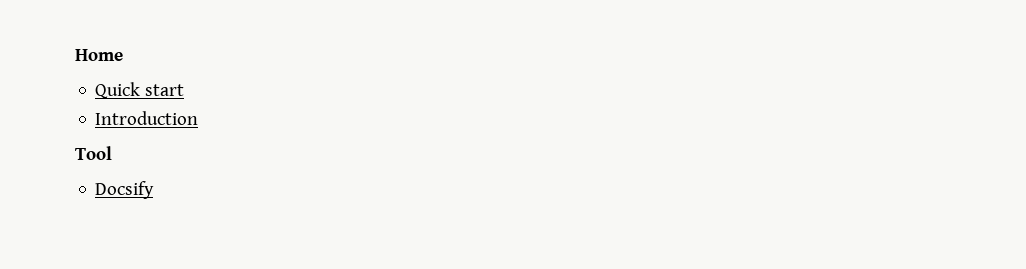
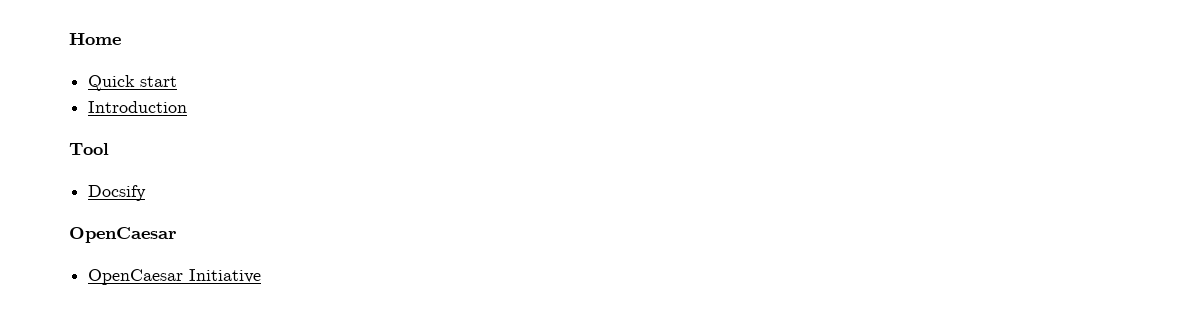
  Docsify
+ OpenCaesar
+ OpenCaesar Initiative

